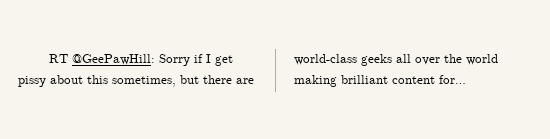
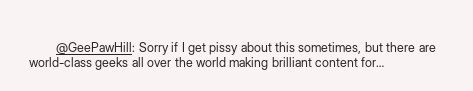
- RT @GeePawHill: Sorry if I get pissy about this sometimes, but there are world-class geeks all over the world making brilliant content for…
+ @GeePawHill: Sorry if I get pissy about this sometimes, but there are world-class geeks all over the world making brilliant content for…

